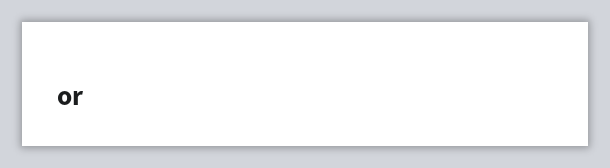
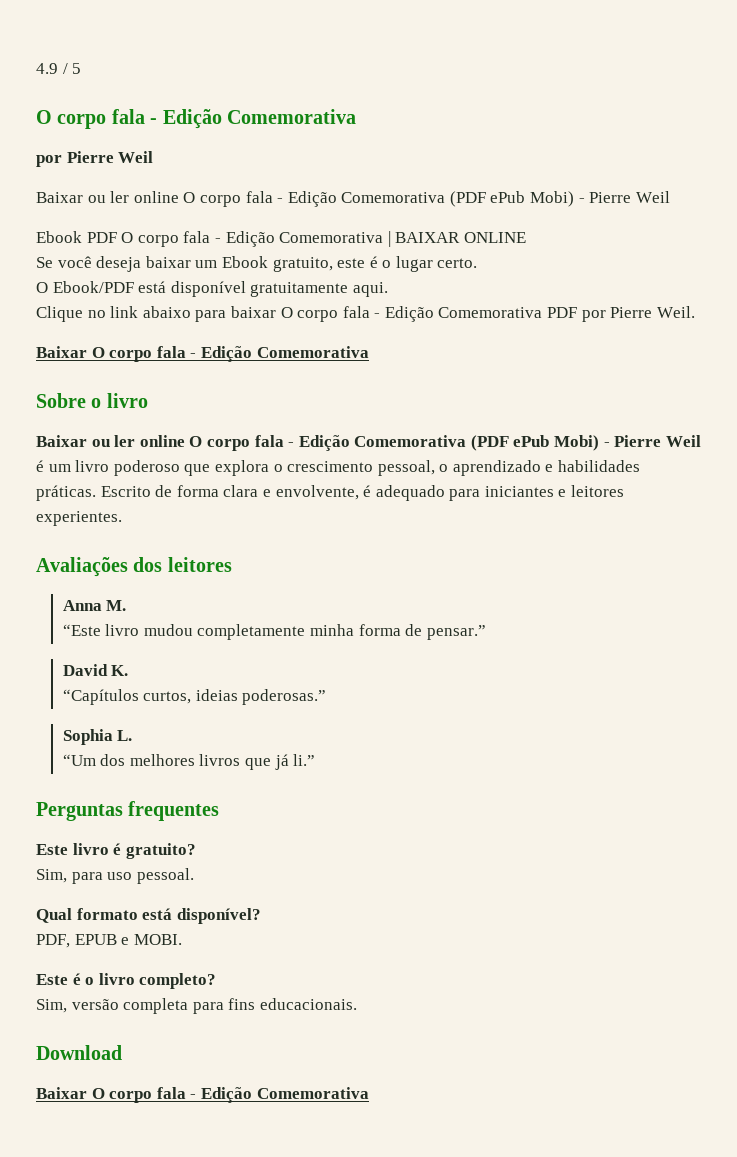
- or
+ 4.9 / 5
+ O corpo fala - Edição Comemorativa
+ por Pierre Weil
+ Baixar ou ler online O corpo fala - Edição Comemorativa (PDF ePub Mobi) - Pierre Weil
+ Ebook PDF O corpo fala - Edição Comemorativa | BAIXAR ONLINE
+ Se você deseja baixar um Ebook gratuito, este é o lugar certo.
+ O Ebook/PDF está disponível gratuitamente aqui.
+ Clique no link abaixo para baixar O corpo fala - Edição Comemorativa PDF por Pierre Weil.
+ Baixar O corpo fala - Edição Comemorativa
+ Sobre o livro
+ Baixar ou ler online O corpo fala - Edição Comemorativa (PDF ePub Mobi) - Pierre Weil é um livro poderoso que explora o crescimento pessoal, o aprendizado e habilidades práticas. Escrito de forma clara e envolvente, é adequado para iniciantes e leitores experientes.
+ Avaliações dos leitores
+ Anna M.
+ “Este livro mudou completamente minha forma de pensar.”
+ David K.
+ “Capítulos curtos, ideias poderosas.”
+ Sophia L.
+ “Um dos melhores livros que já li.”
+ Perguntas frequentes
+ Este livro é gratuito?
+ Sim, para uso pessoal.
+ Qual formato está disponível?
+ PDF, EPUB e MOBI.
+ Este é o livro completo?
+ Sim, versão completa para fins educacionais.
+ Download
+ Baixar O corpo fala - Edição Comemorativa

